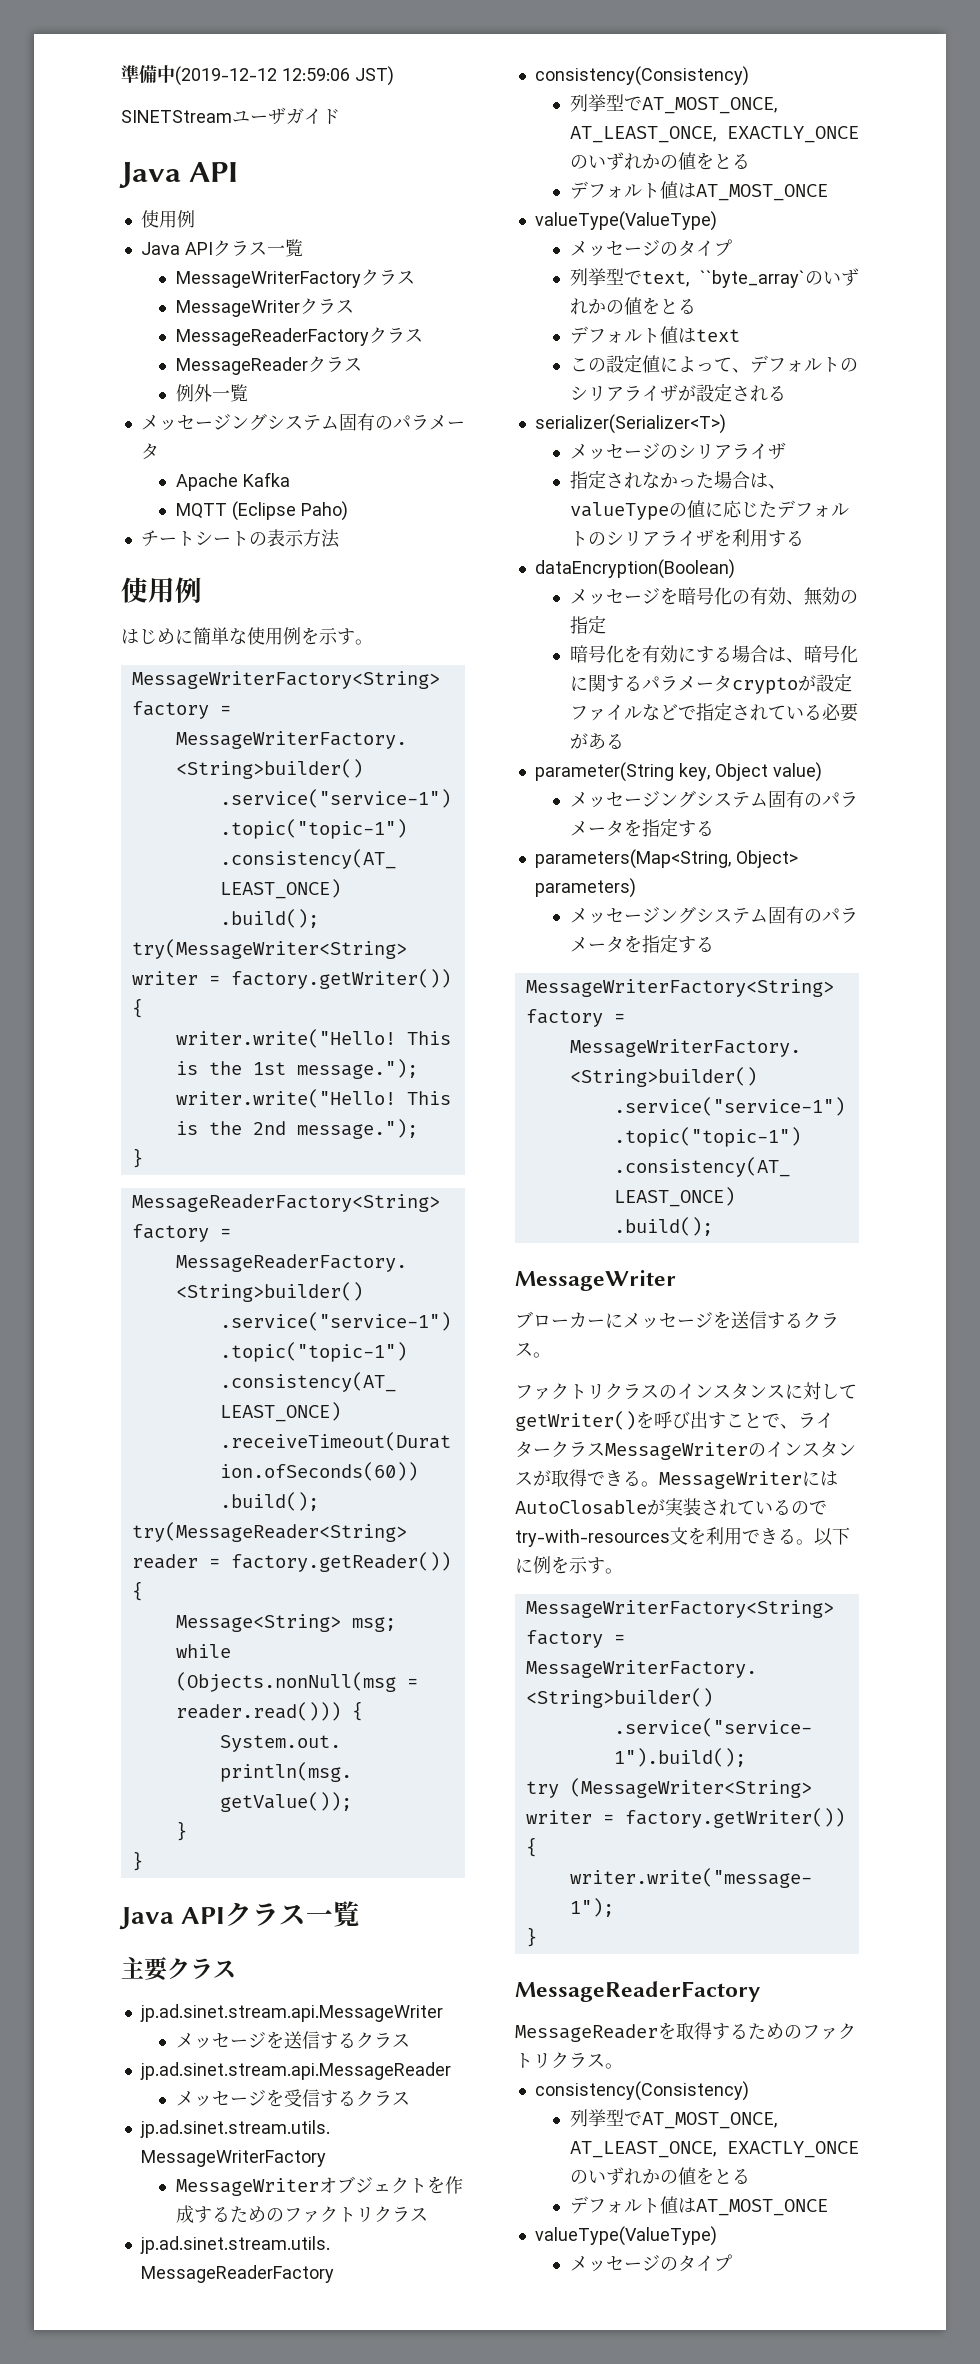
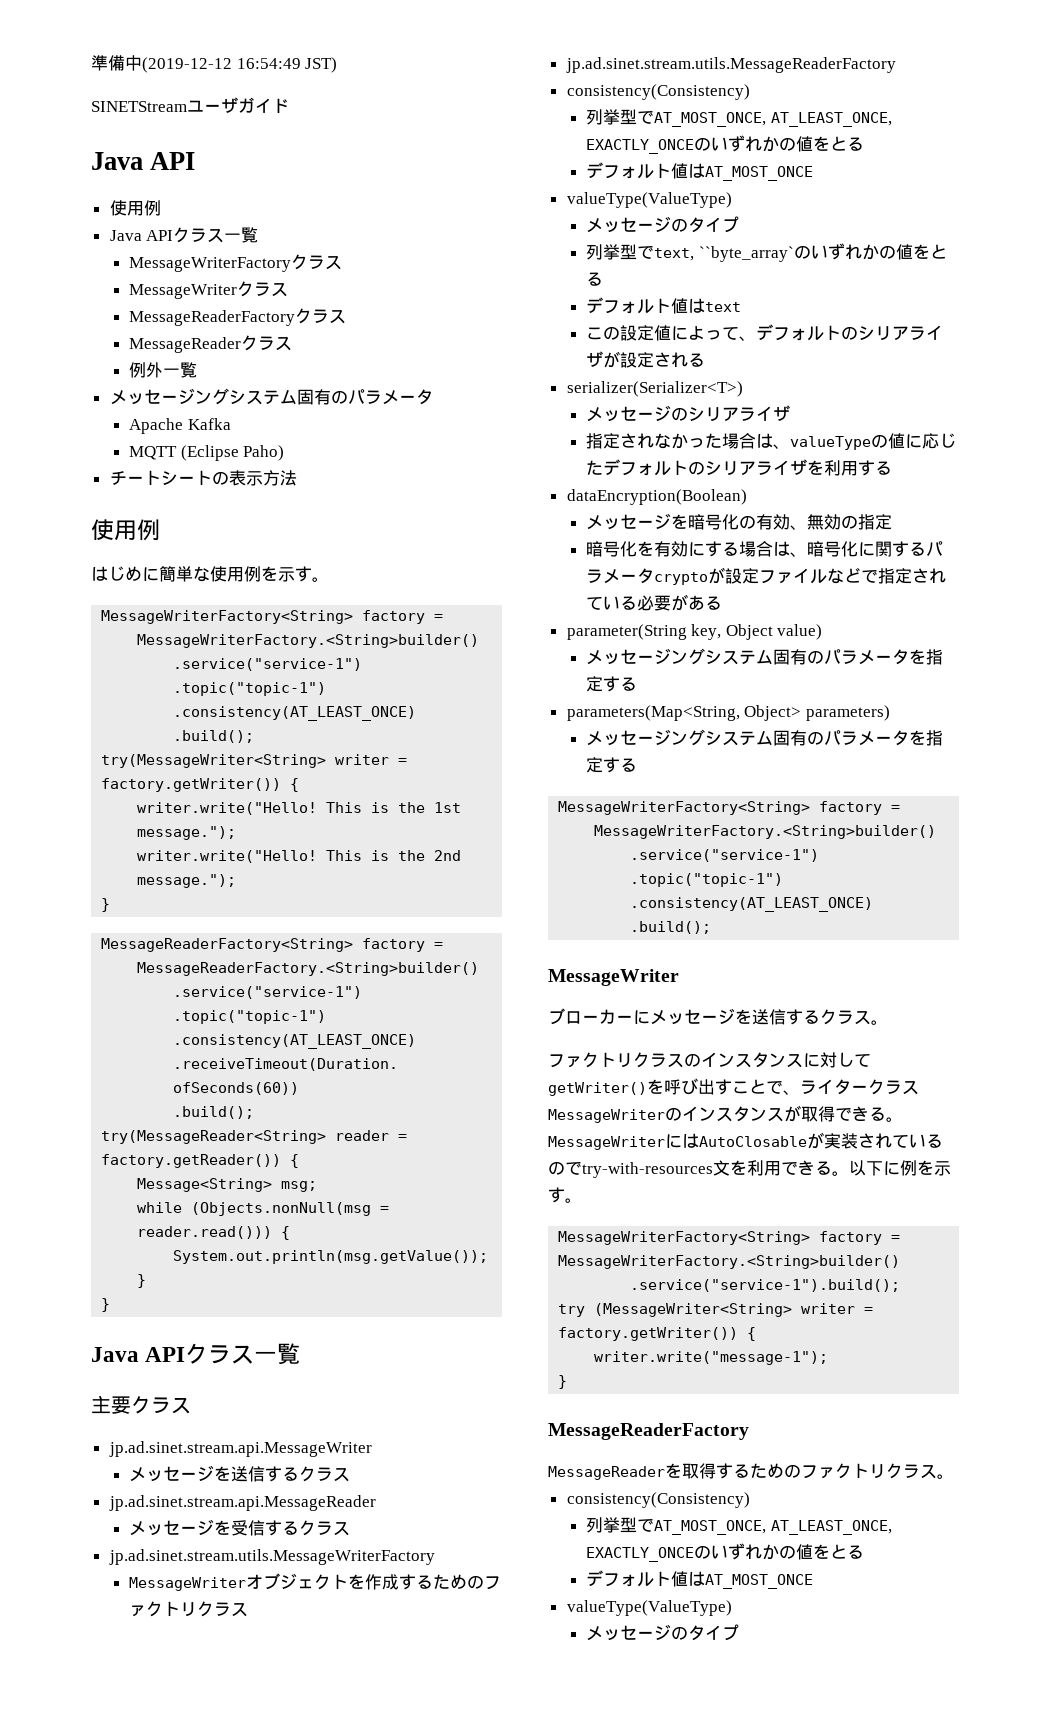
- 準備中(2019-12-12 12:59:06 JST)
+ 準備中(2019-12-12 16:54:49 JST)

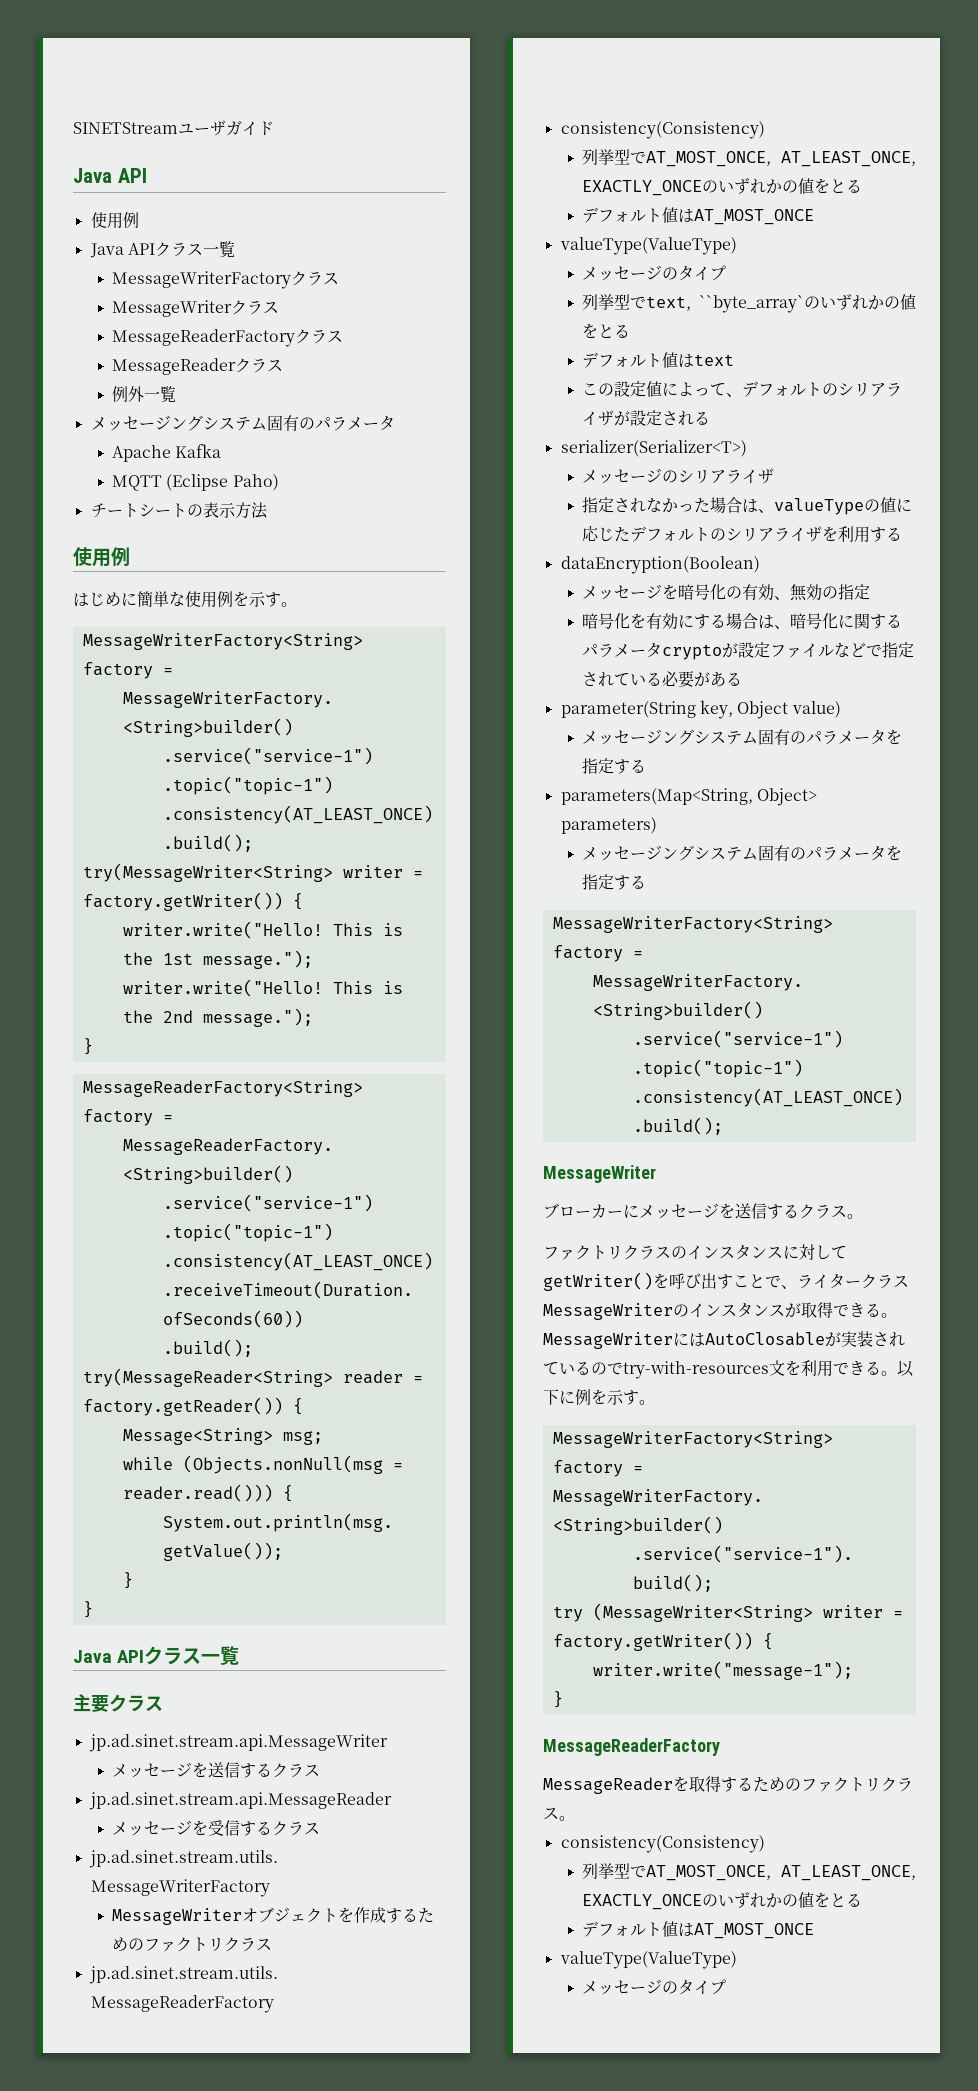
- 準備中(2019-12-12 16:54:49 JST)

